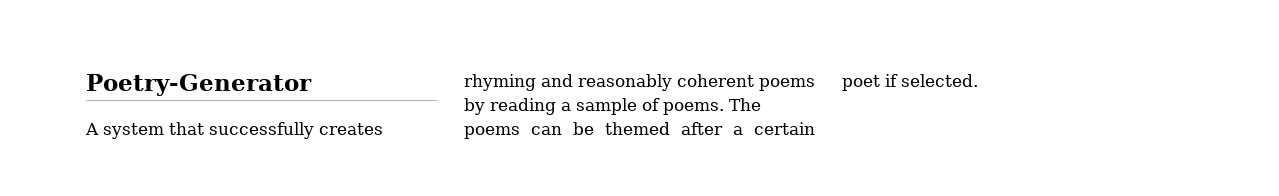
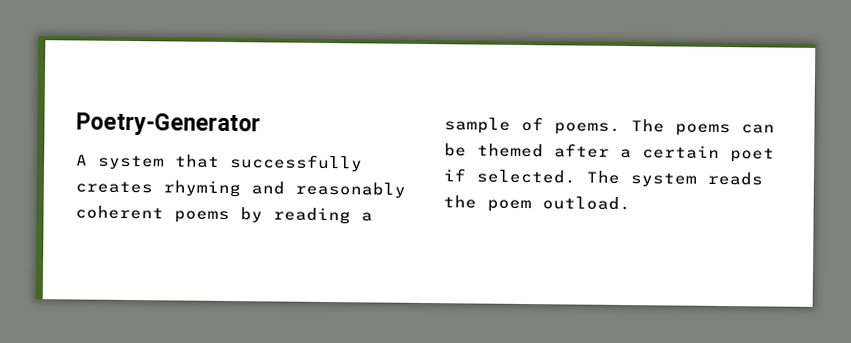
+ The system reads the poem outload.

